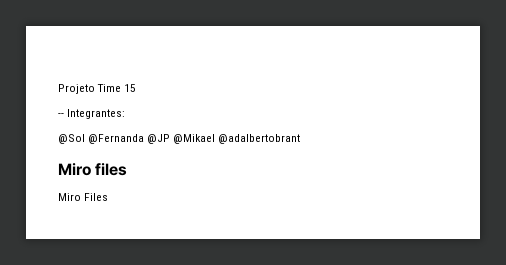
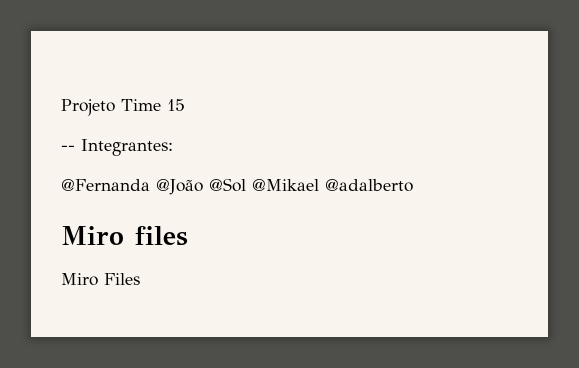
- @Sol @Fernanda @JP @Mikael @adalbertobrant
+ @Fernanda @João @Sol @Mikael @adalberto

